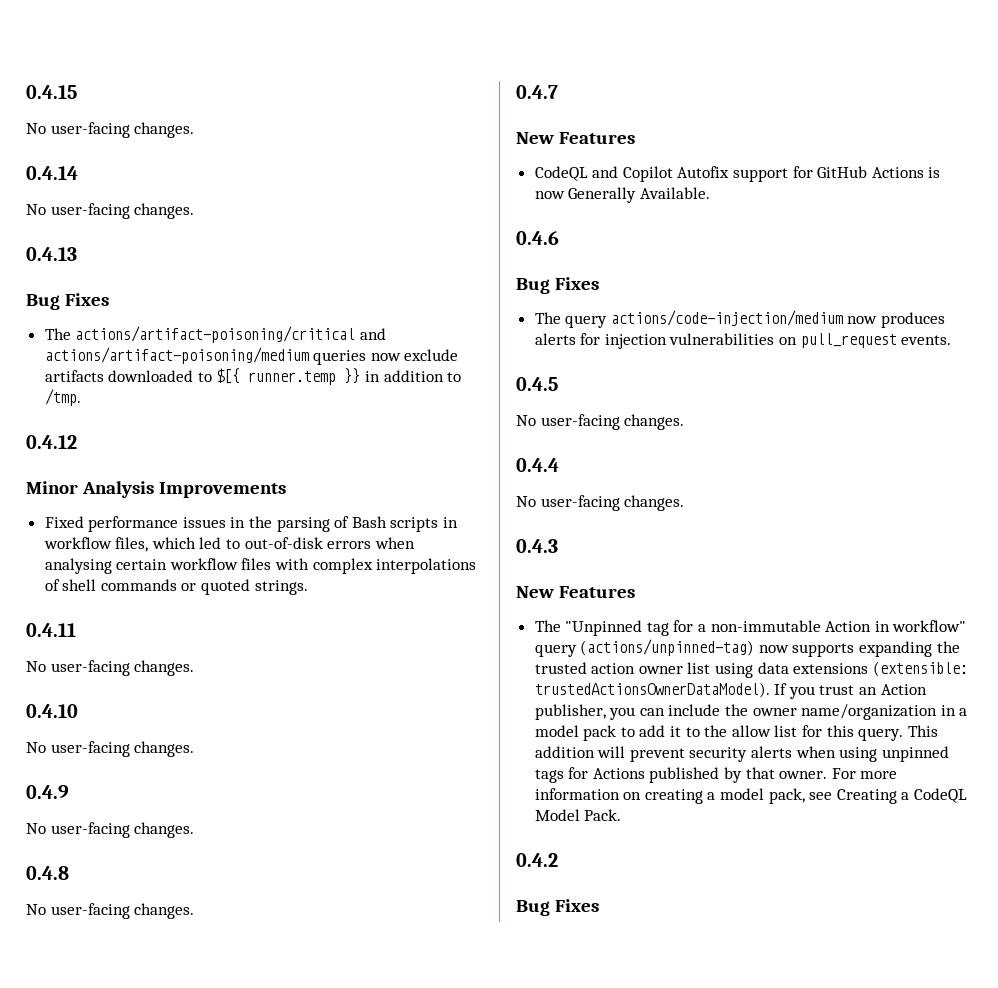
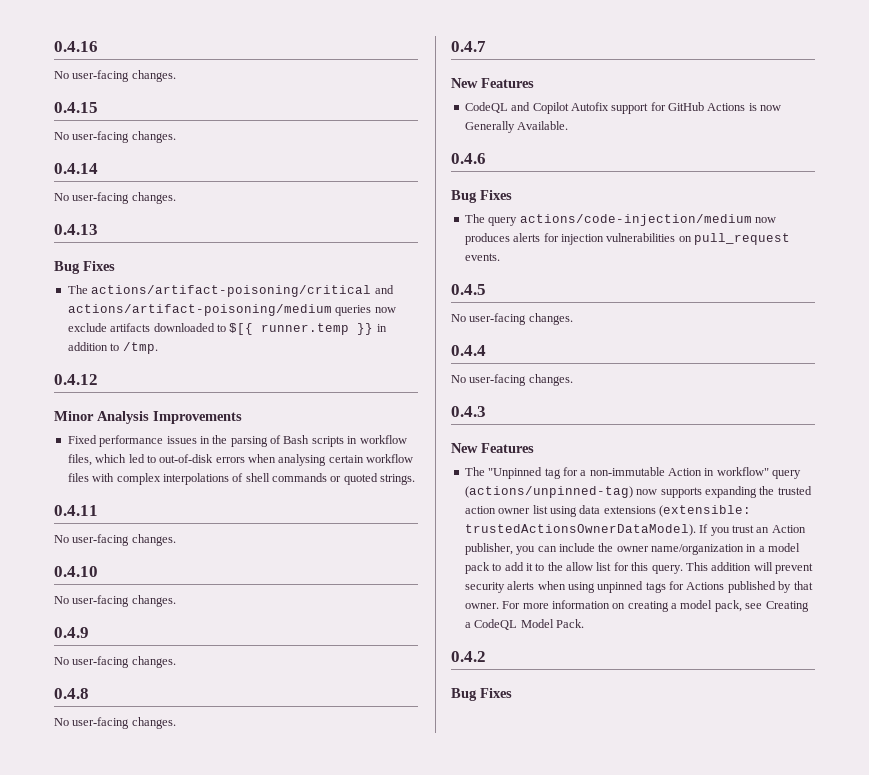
+ 0.4.16
+ No user-facing changes.

